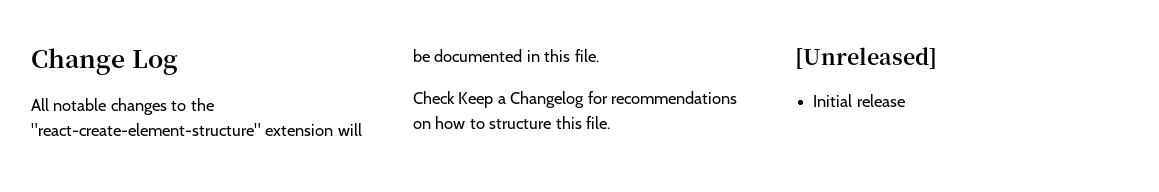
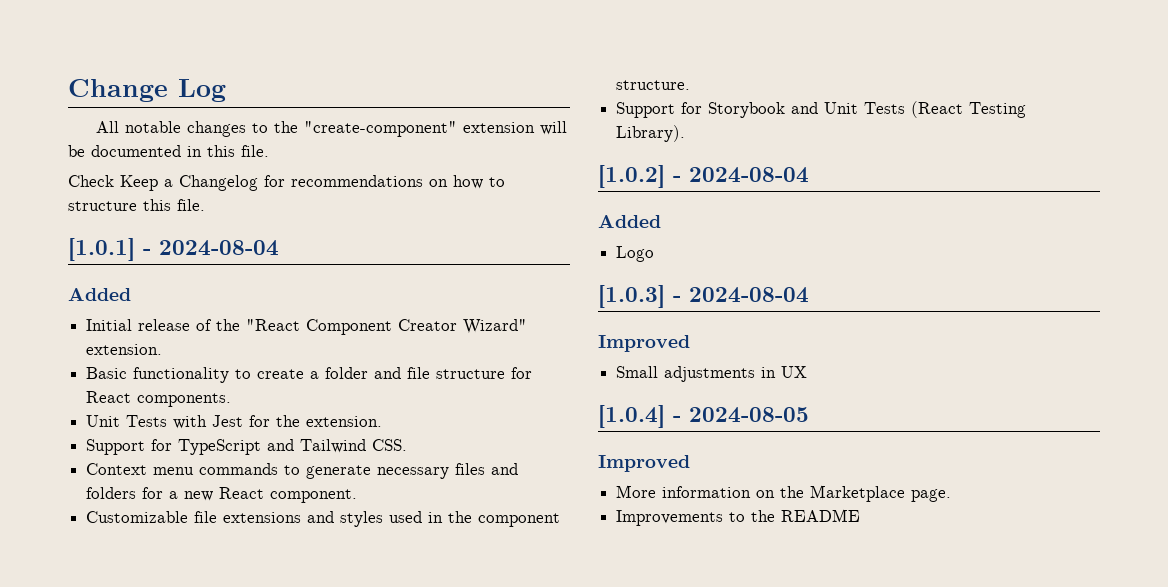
- All notable changes to the "react-create-element-structure" extension will be documented in this file.
+ All notable changes to the "create-component" extension will be documented in this file.
- [Unreleased]
- Initial release
+ [1.0.1] - 2024-08-04
+ Added
+ Initial release of the "React Component Creator Wizard" extension.
+ Basic functionality to create a folder and file structure for React components.
+ Unit Tests with Jest for the extension.
+ Support for TypeScript and Tailwind CSS.
+ Context menu commands to generate necessary files and folders for a new React component.
+ Customizable file extensions and styles used in the component structure.
+ Support for Storybook and Unit Tests (React Testing Library).
+ [1.0.2] - 2024-08-04
+ Added
+ Logo
+ [1.0.3] - 2024-08-04
+ Improved
+ Small adjustments in UX
+ [1.0.4] - 2024-08-05
+ Improved
+ More information on the Marketplace page.
+ Improvements to the README

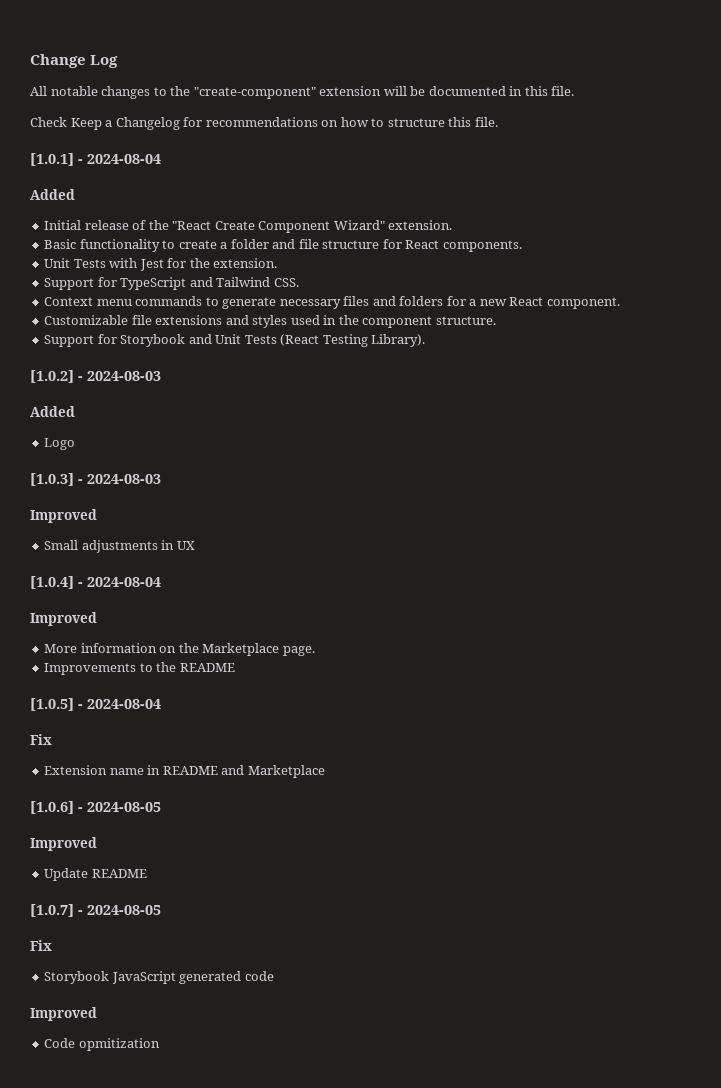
- Initial release of the "React Component Creator Wizard" extension.
+ Initial release of the "React Create Component Wizard" extension.
- [1.0.2] - 2024-08-04
+ [1.0.2] - 2024-08-03
- [1.0.3] - 2024-08-04
+ [1.0.3] - 2024-08-03
- [1.0.4] - 2024-08-05
+ [1.0.4] - 2024-08-04
+ [1.0.5] - 2024-08-04
+ Fix
+ Extension name in README and Marketplace
+ [1.0.6] - 2024-08-05
+ Improved
+ Update README
+ [1.0.7] - 2024-08-05
+ Fix
+ Storybook JavaScript generated code
+ Improved
+ Code opmitization

